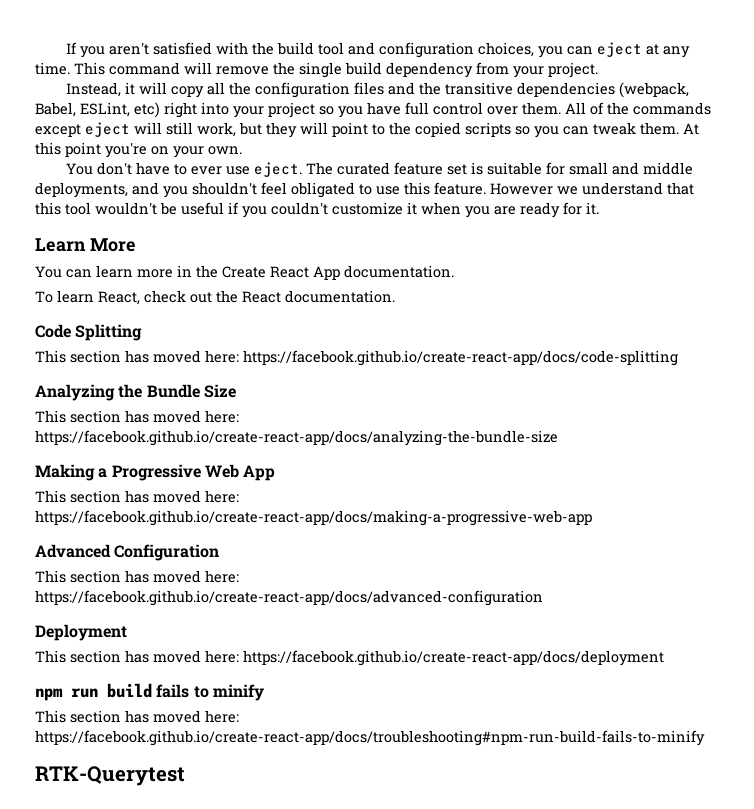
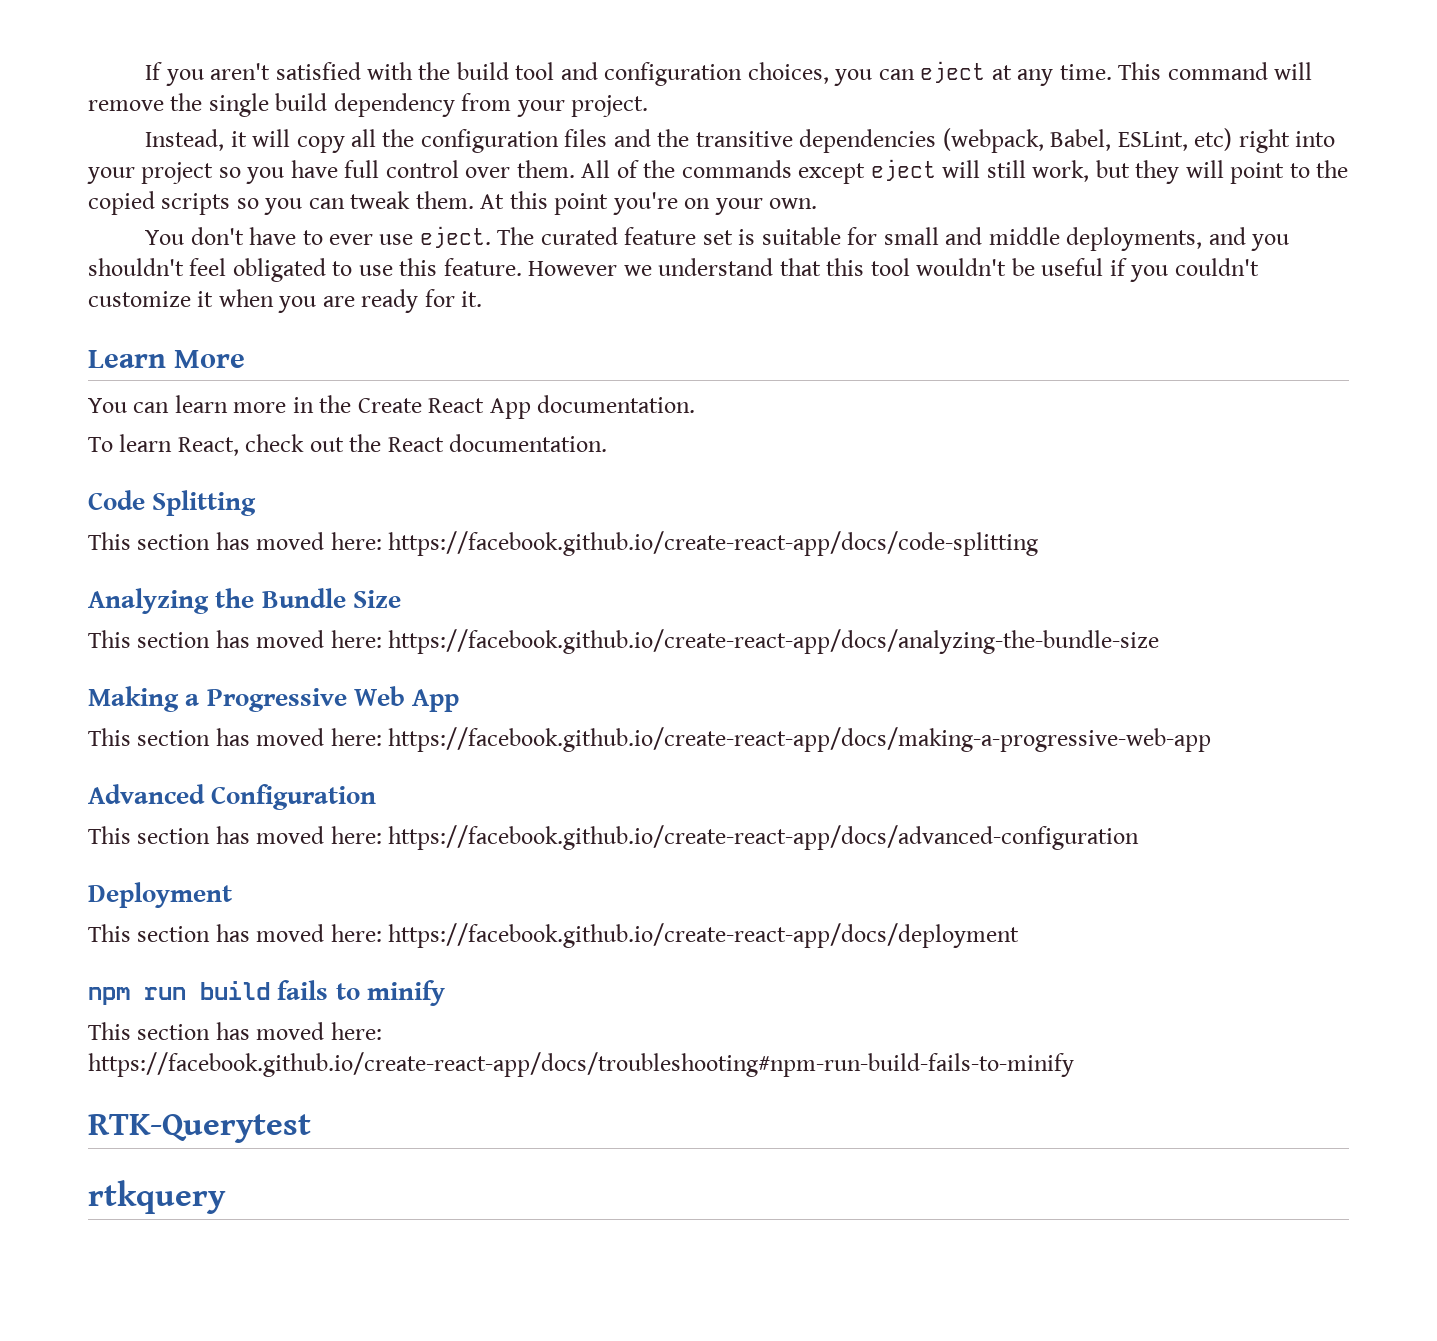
+ rtkquery

